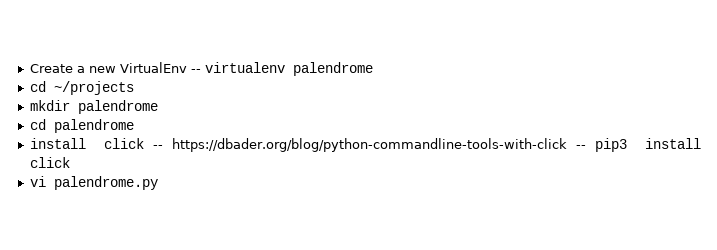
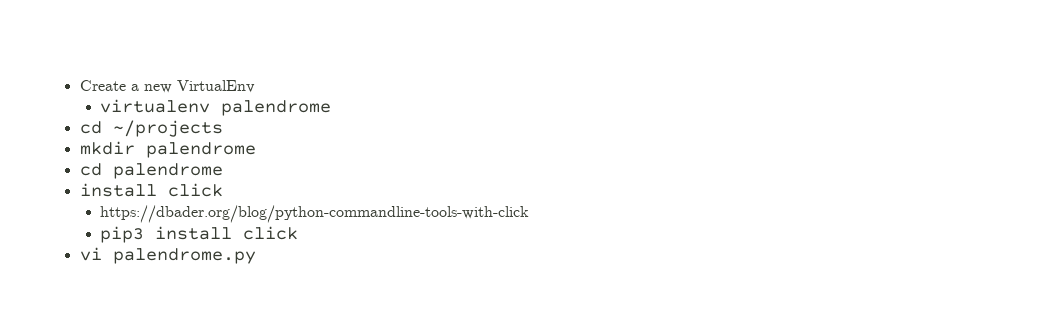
- Create a new VirtualEnv -- virtualenv palendrome
+ Create a new VirtualEnv
+ virtualenv palendrome
  cd palendrome
- install click -- https://dbader.org/blog/python-commandline-tools-with-click -- pip3 install click
+ install click
+ https://dbader.org/blog/python-commandline-tools-with-click
+ pip3 install click

